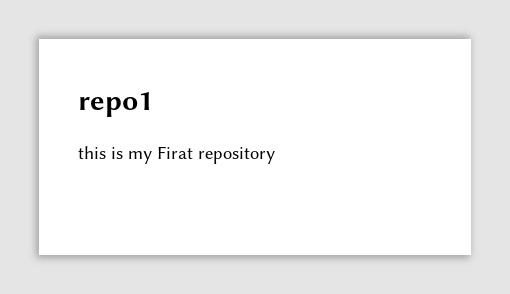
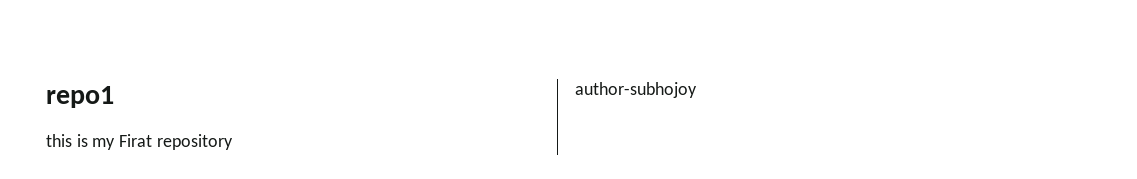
+ author-subhojoy

